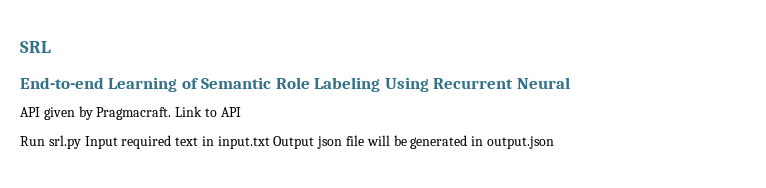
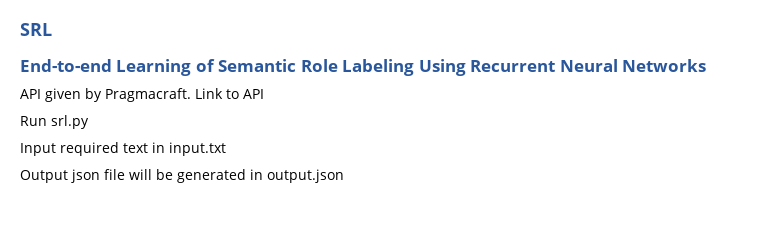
- End-to-end Learning of Semantic Role Labeling Using Recurrent Neural
+ End-to-end Learning of Semantic Role Labeling Using Recurrent Neural Networks
- Run srl.py Input required text in input.txt Output json file will be generated in output.json
+ Run srl.py
+ Input required text in input.txt
+ Output json file will be generated in output.json

